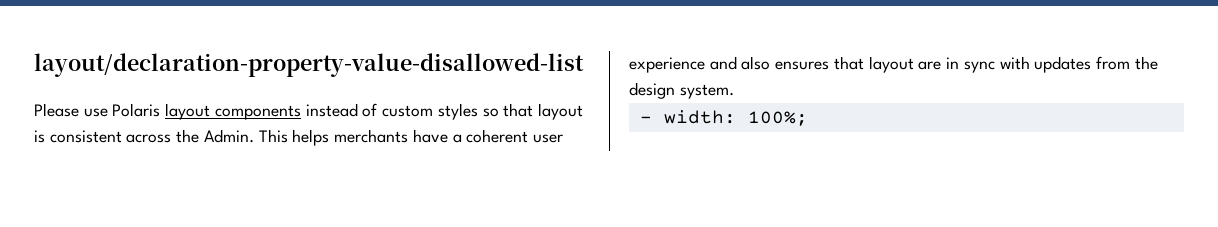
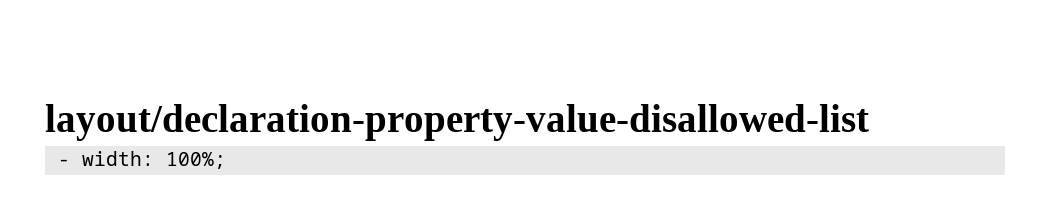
- Please use Polaris layout components instead of custom styles so that layout is consistent across the Admin. This helps merchants have a coherent user experience and also ensures that layout are in sync with updates from the design system.

